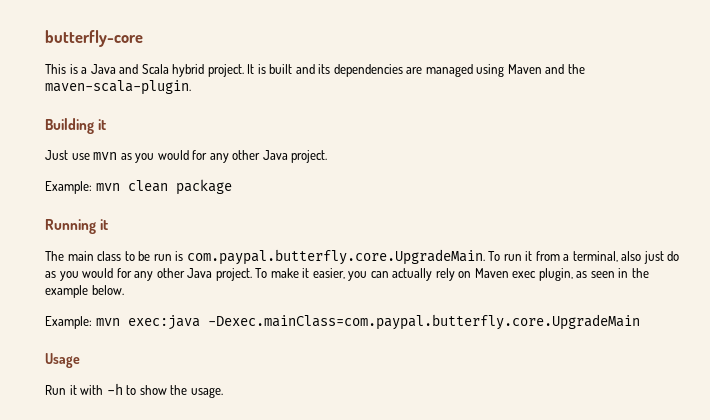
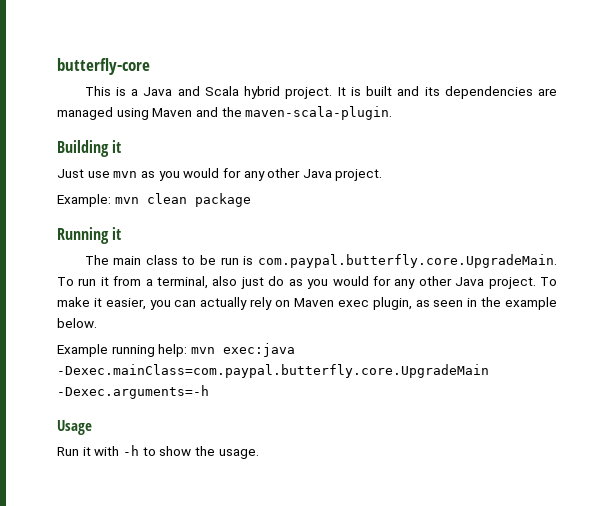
- Example: mvn exec:java -Dexec.mainClass=com.paypal.butterfly.core.UpgradeMain
+ Example running help: mvn exec:java -Dexec.mainClass=com.paypal.butterfly.core.UpgradeMain -Dexec.arguments=-h

